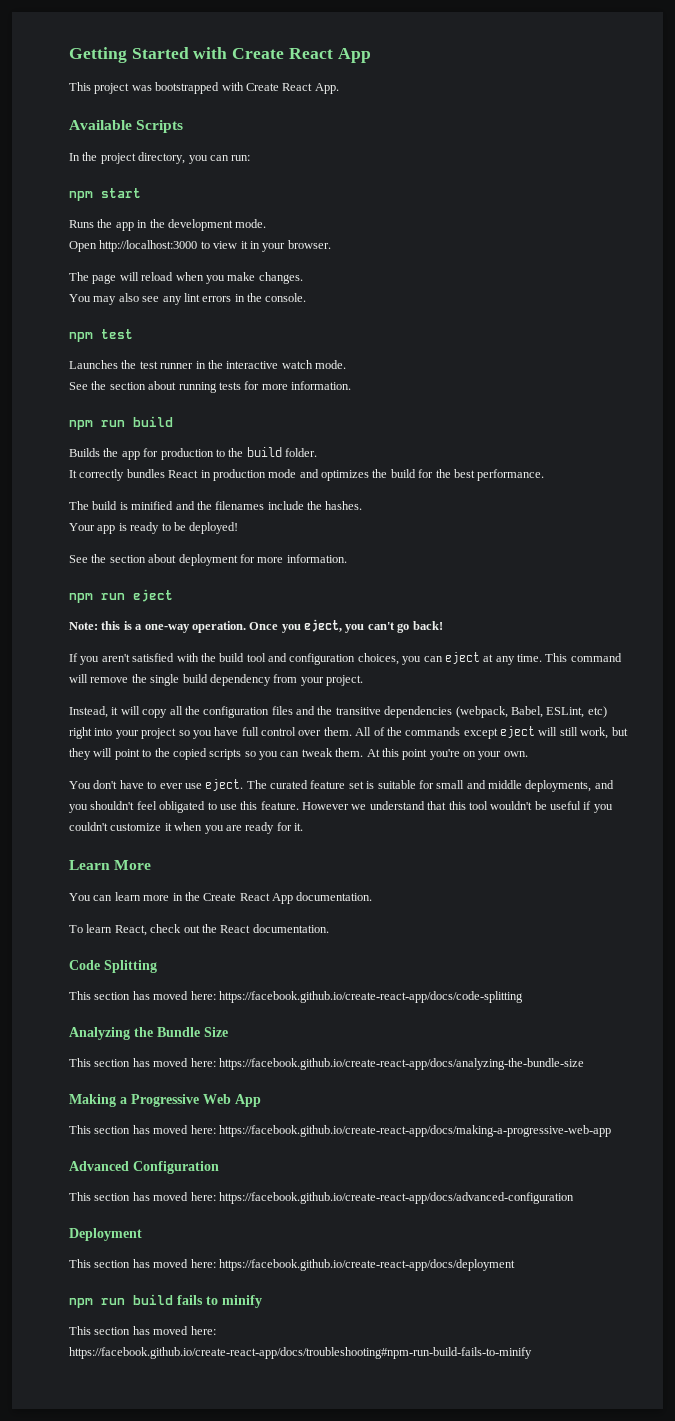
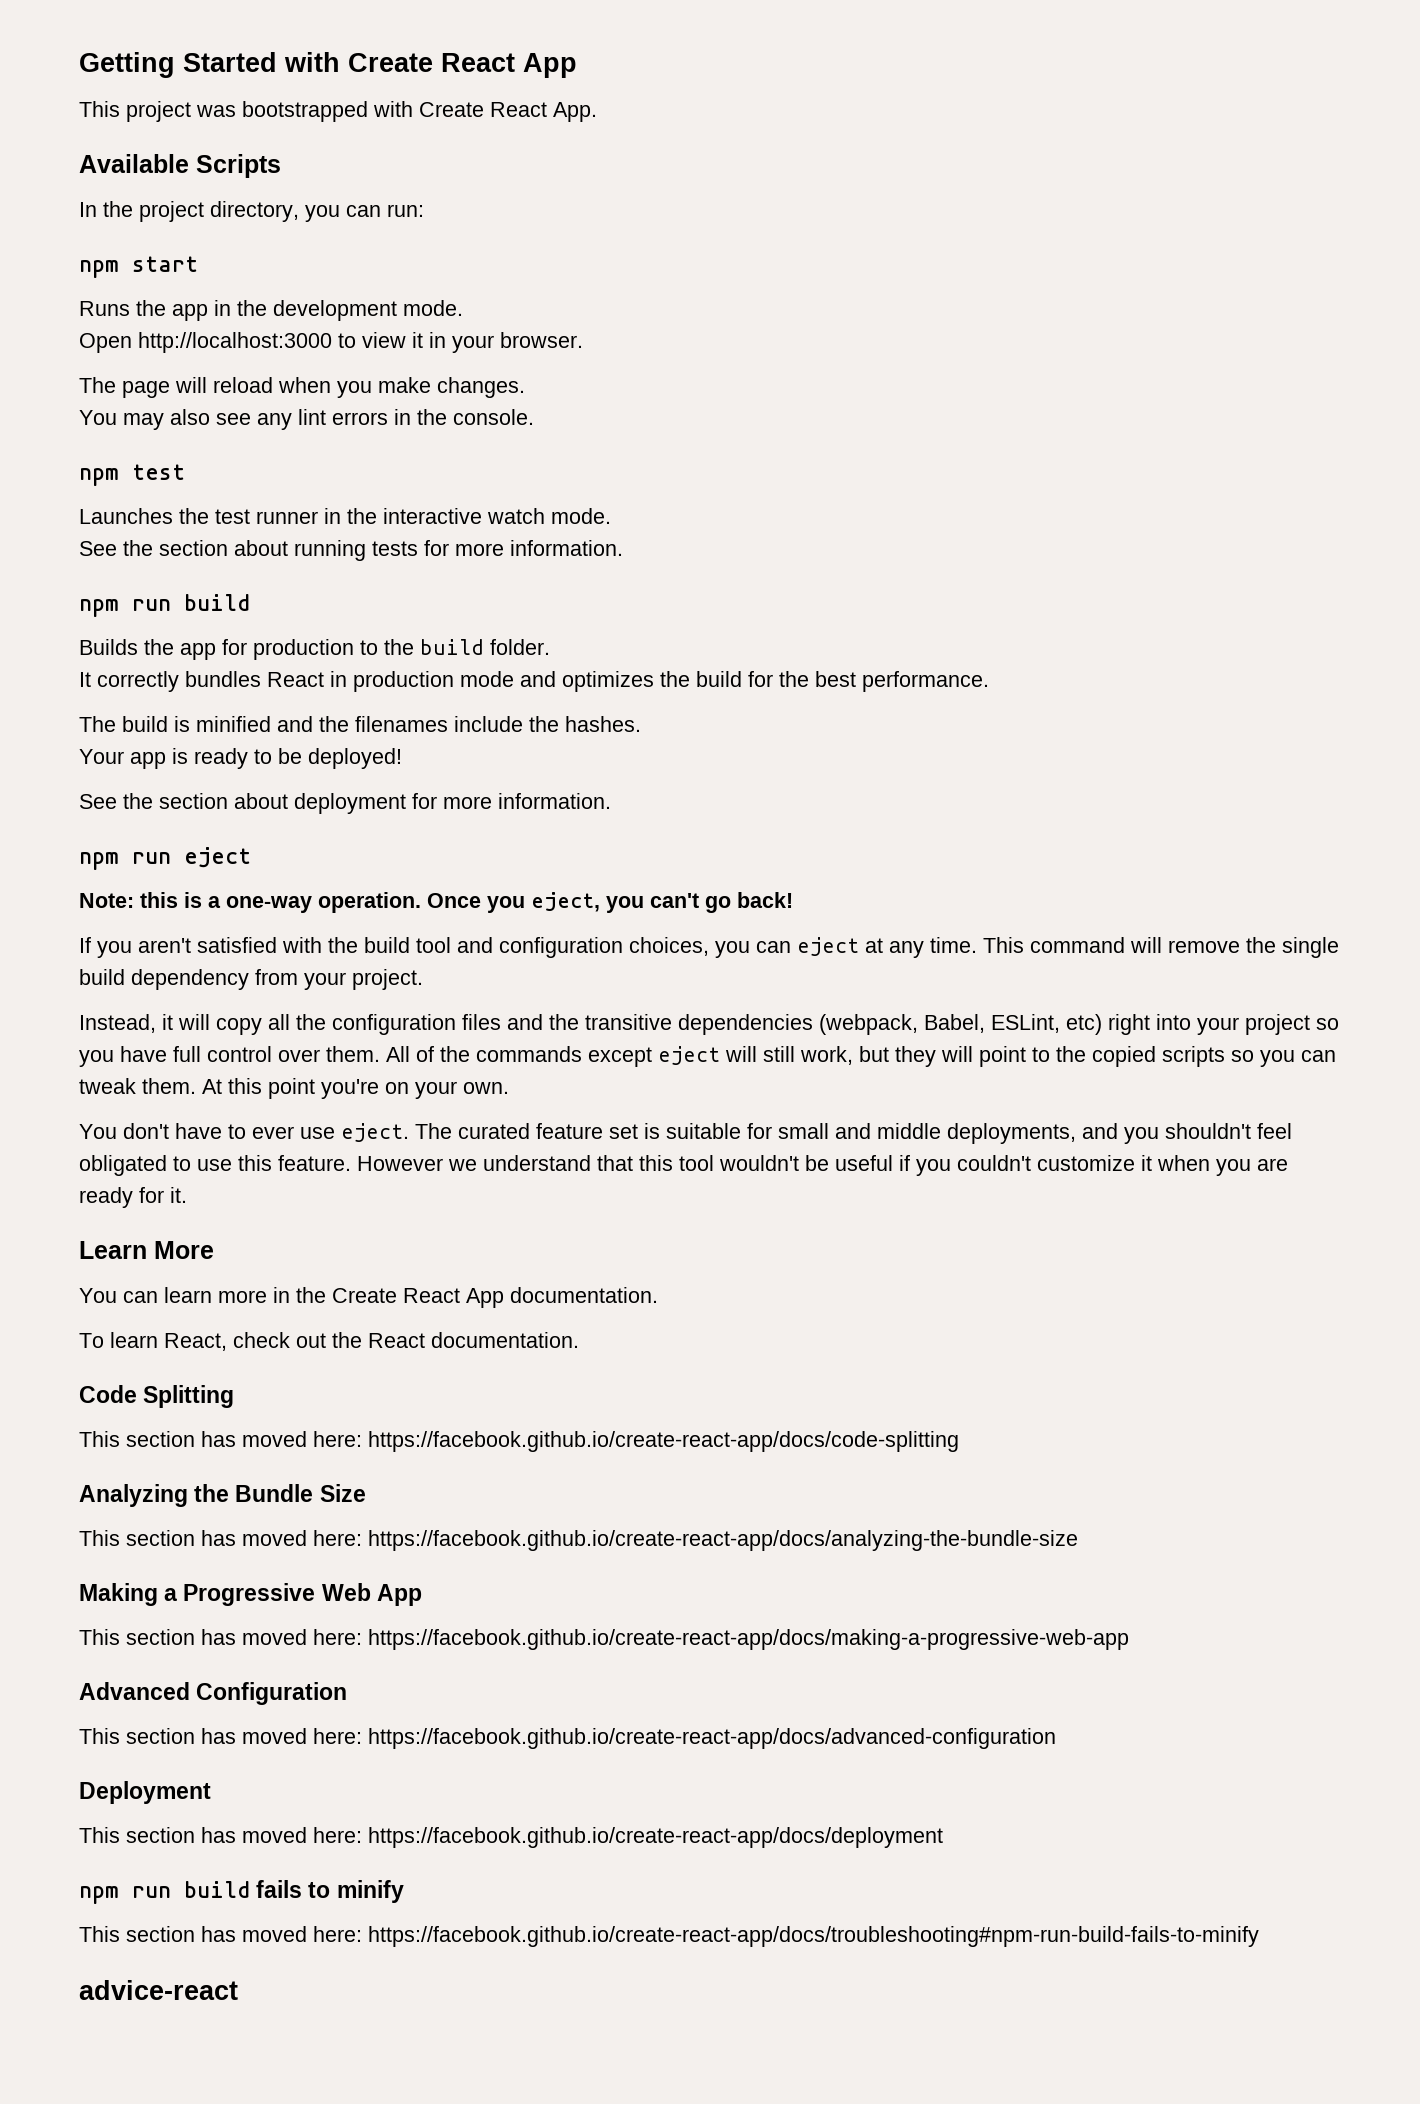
+ advice-react

